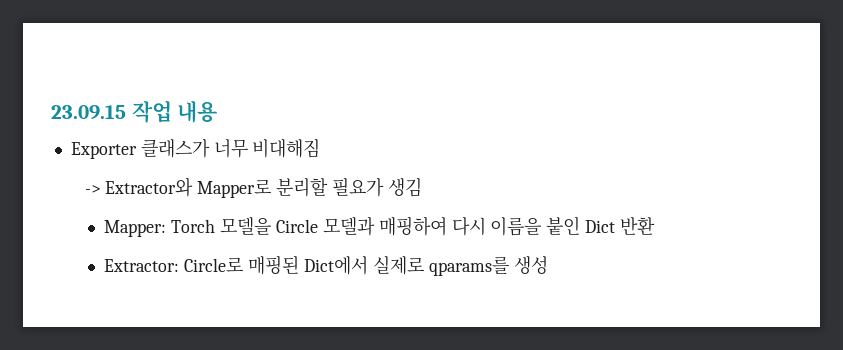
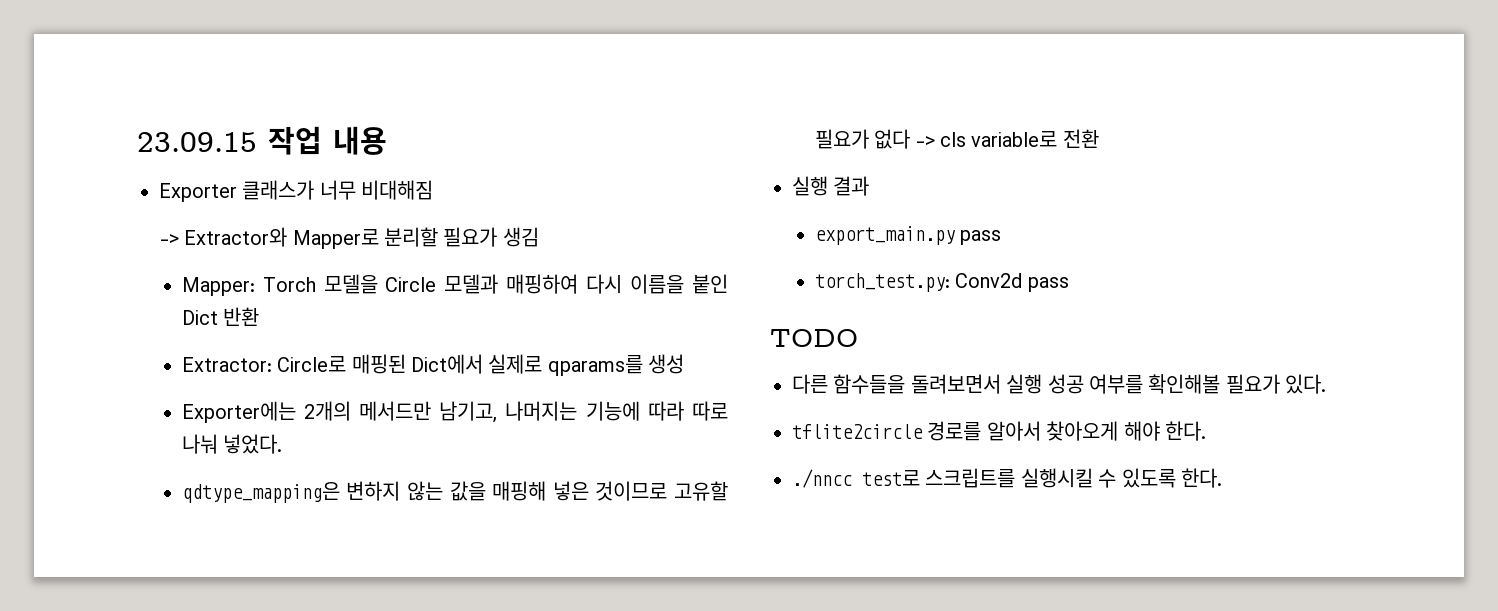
+ Exporter에는 2개의 메서드만 남기고, 나머지는 기능에 따라 따로 나눠 넣었다.
+ qdtype_mapping은 변하지 않는 값을 매핑해 넣은 것이므로 고유할 필요가 없다 -> cls variable로 전환
+ 실행 결과
+ export_main.py pass
+ torch_test.py: Conv2d pass
+ TODO
+ 다른 함수들을 돌려보면서 실행 성공 여부를 확인해볼 필요가 있다.
+ tflite2circle 경로를 알아서 찾아오게 해야 한다.
+ ./nncc test로 스크립트를 실행시킬 수 있도록 한다.

